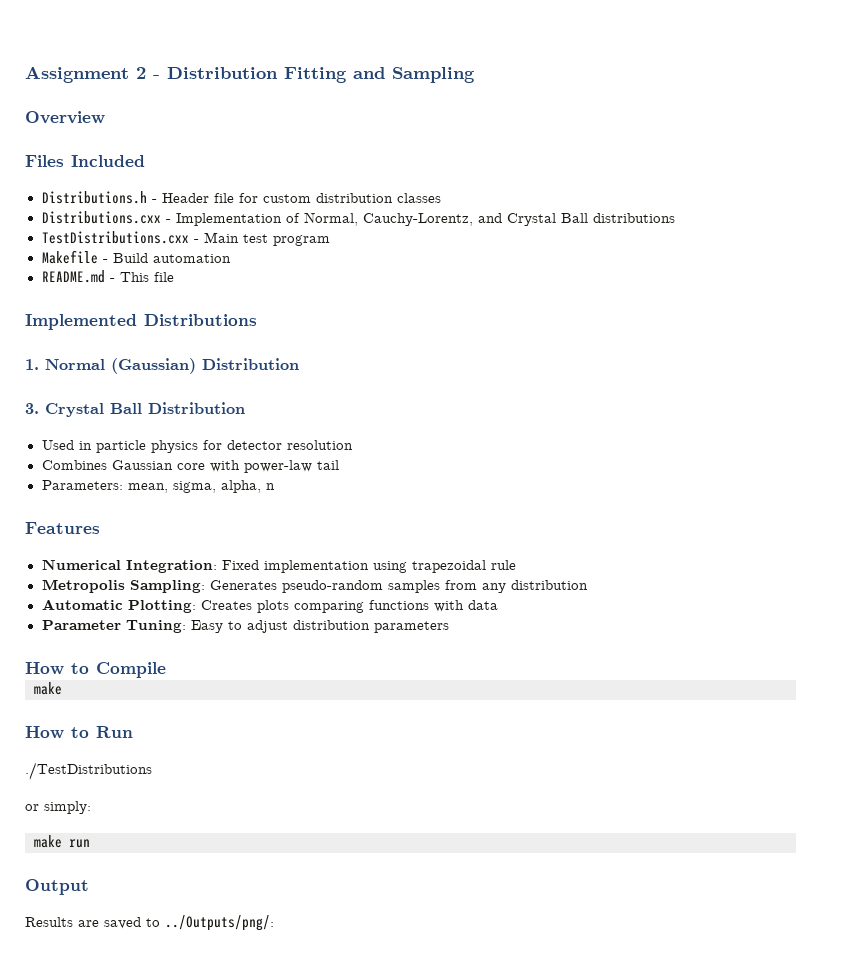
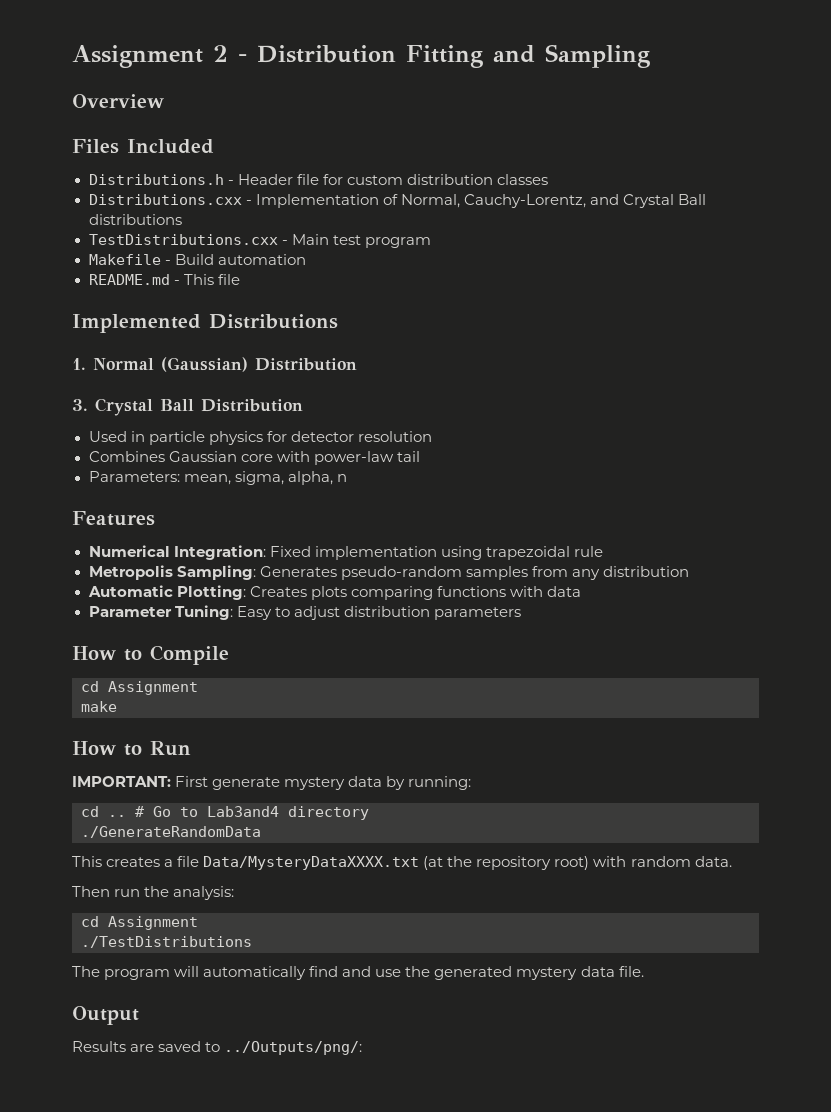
  How to Compile
+ cd Assignment
+ IMPORTANT: First generate mystery data by running:
+ cd .. # Go to Lab3and4 directory
+ ./GenerateRandomData
+ This creates a file Data/MysteryDataXXXX.txt (at the repository root) with random data.
+ Then run the analysis:
+ cd Assignment
  ./TestDistributions
- or simply:
- make run
+ The program will automatically find and use the generated mystery data file.

